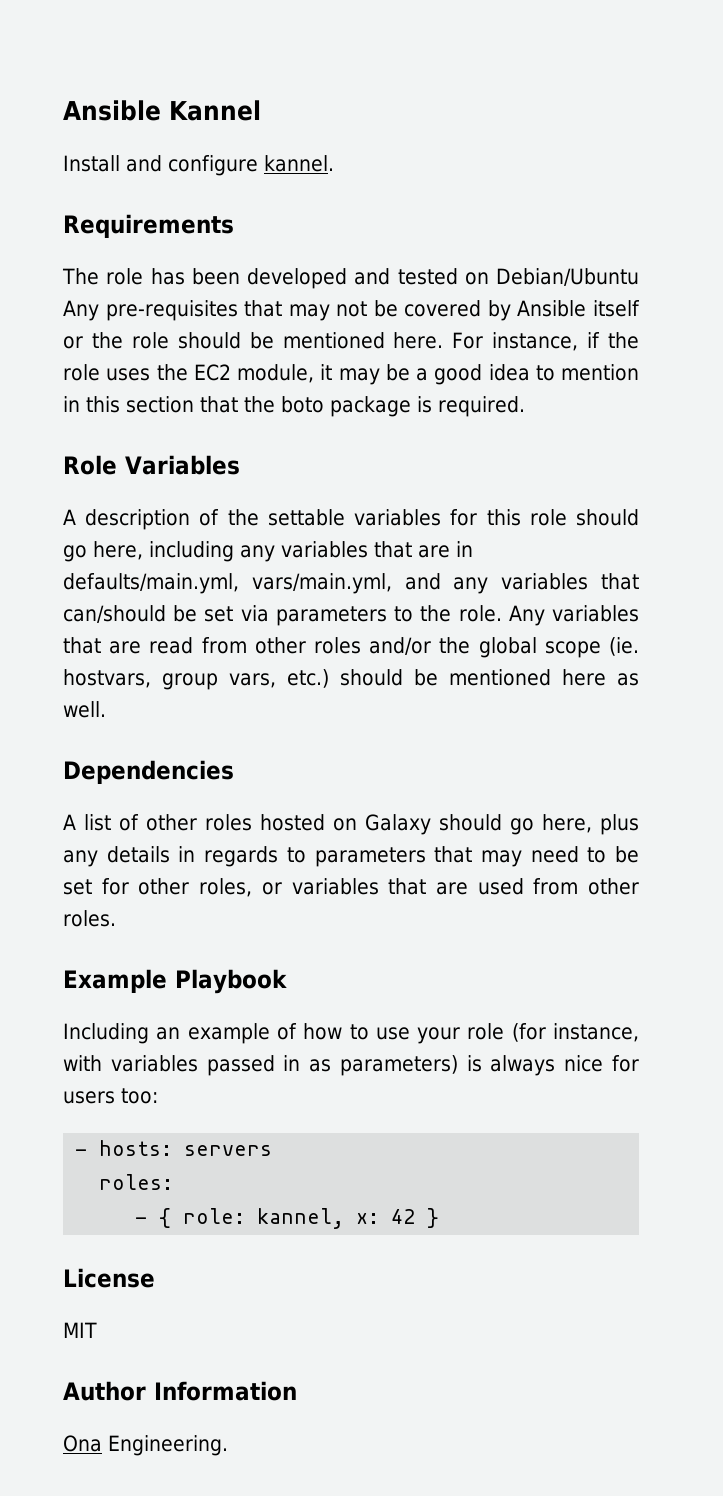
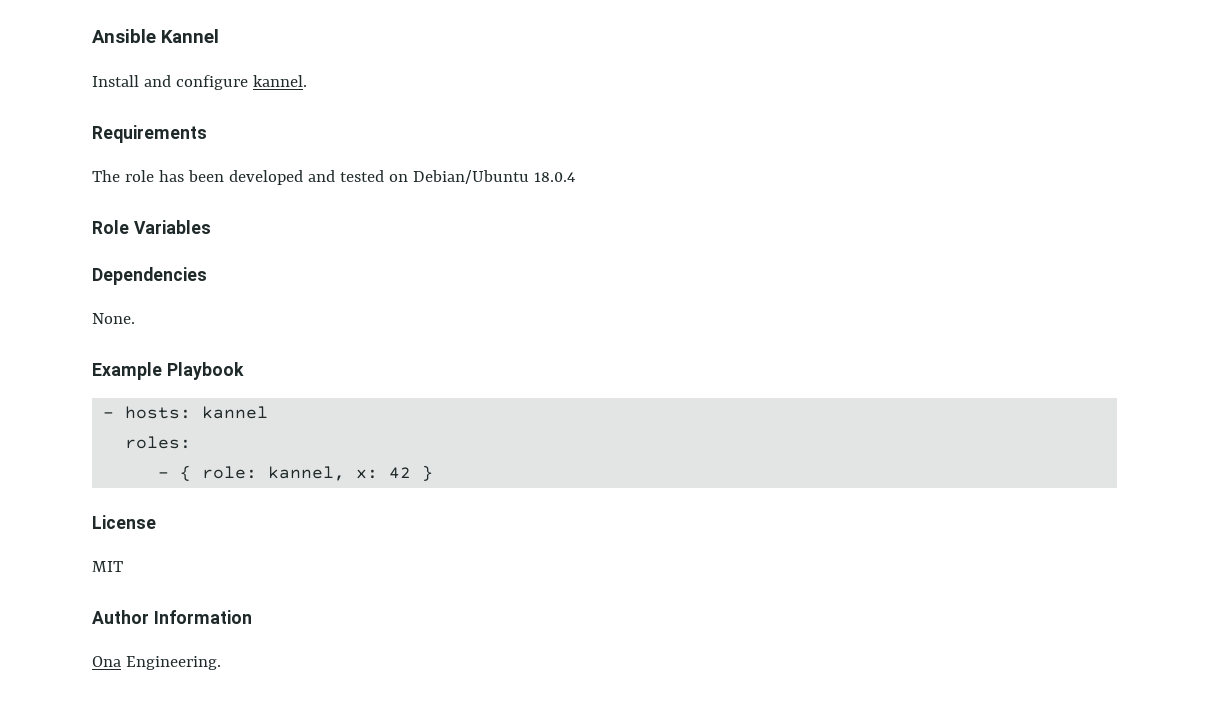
- The role has been developed and tested on Debian/Ubuntu Any pre-requisites that may not be covered by Ansible itself or the role should be mentioned here. For instance, if the role uses the EC2 module, it may be a good idea to mention in this section that the boto package is required.
+ The role has been developed and tested on Debian/Ubuntu 18.0.4
  Role Variables
- A description of the settable variables for this role should go here, including any variables that are in defaults/main.yml, vars/main.yml, and any variables that can/should be set via parameters to the role. Any variables that are read from other roles and/or the global scope (ie. hostvars, group vars, etc.) should be mentioned here as well.
  Dependencies
- A list of other roles hosted on Galaxy should go here, plus any details in regards to parameters that may need to be set for other roles, or variables that are used from other roles.
+ None.
  Example Playbook
- Including an example of how to use your role (for instance, with variables passed in as parameters) is always nice for users too:
- - hosts: servers
+ - hosts: kannel

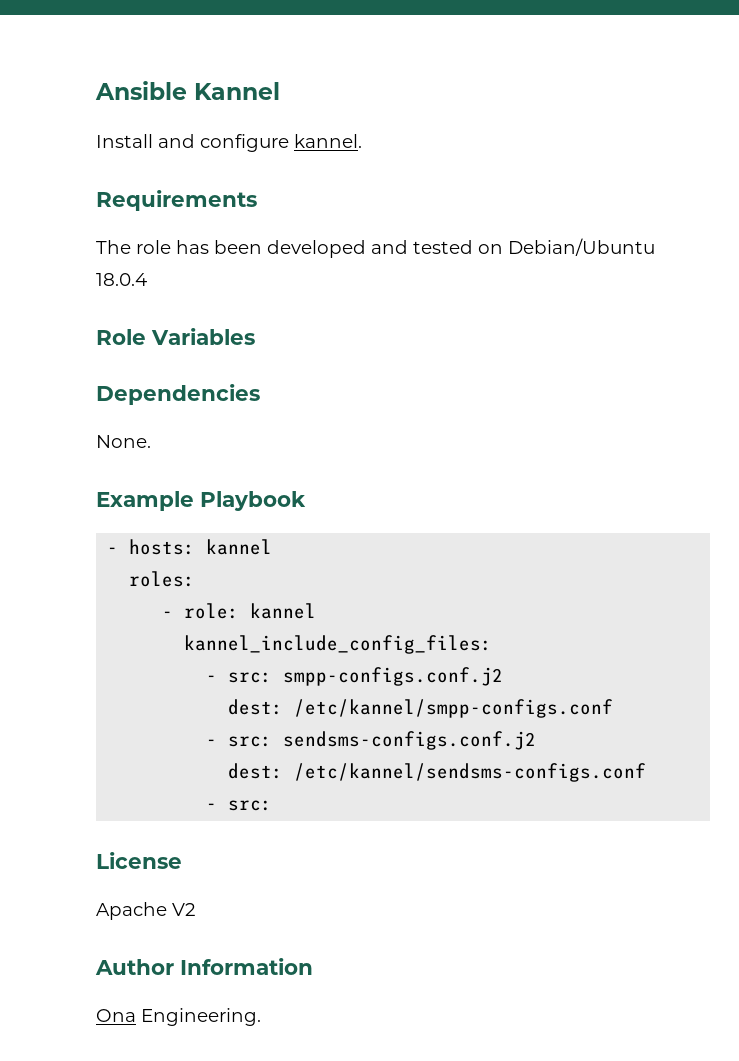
- - { role: kannel, x: 42 }
+ - role: kannel
+ kannel_include_config_files:
+ - src: smpp-configs.conf.j2
+ dest: /etc/kannel/smpp-configs.conf
+ - src: sendsms-configs.conf.j2
+ dest: /etc/kannel/sendsms-configs.conf
+ - src:
- MIT
+ Apache V2

